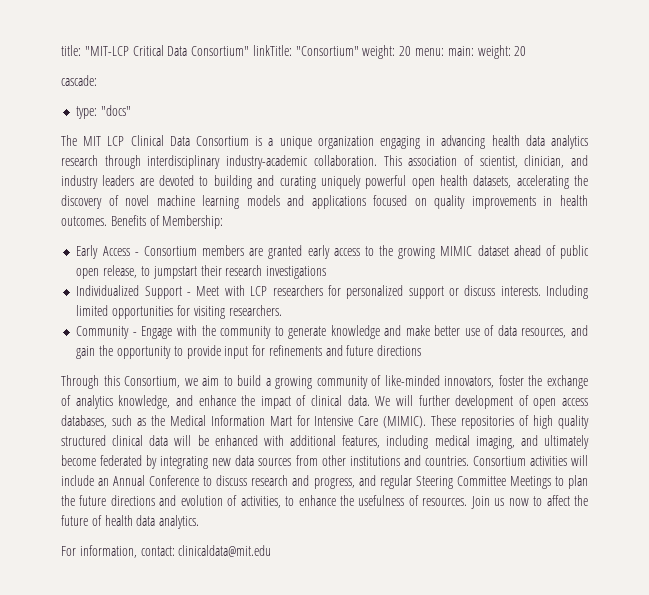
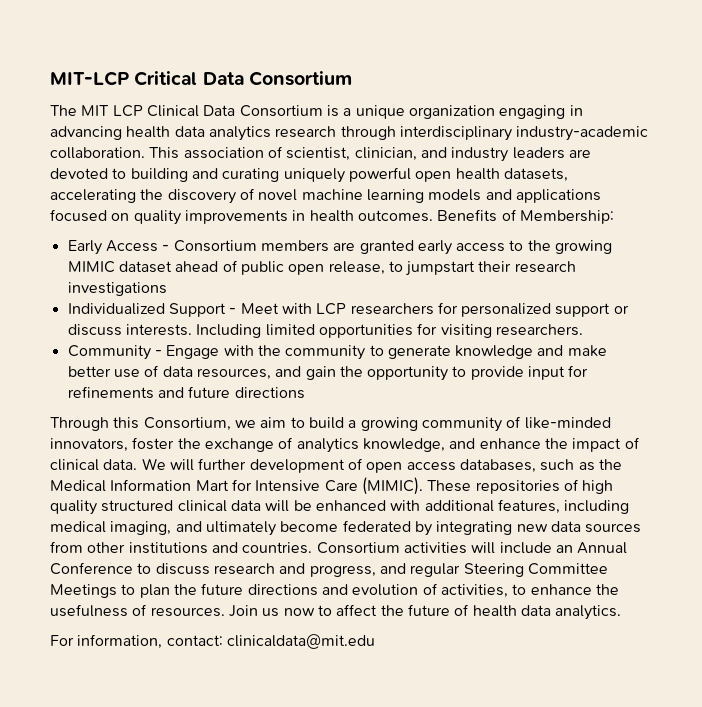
- title: "MIT-LCP Critical Data Consortium" linkTitle: "Consortium" weight: 20 menu: main: weight: 20
- cascade:
- type: "docs"
+ MIT-LCP Critical Data Consortium

